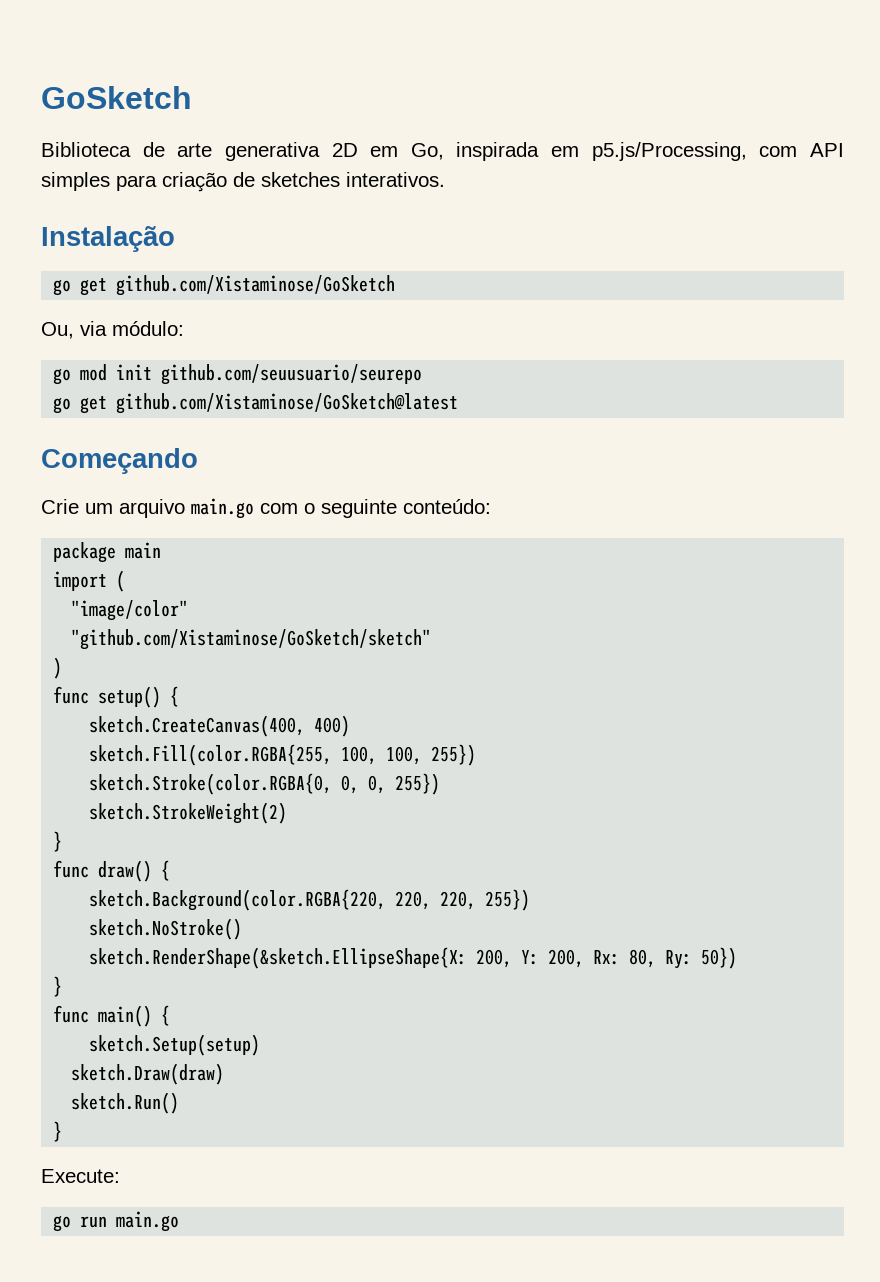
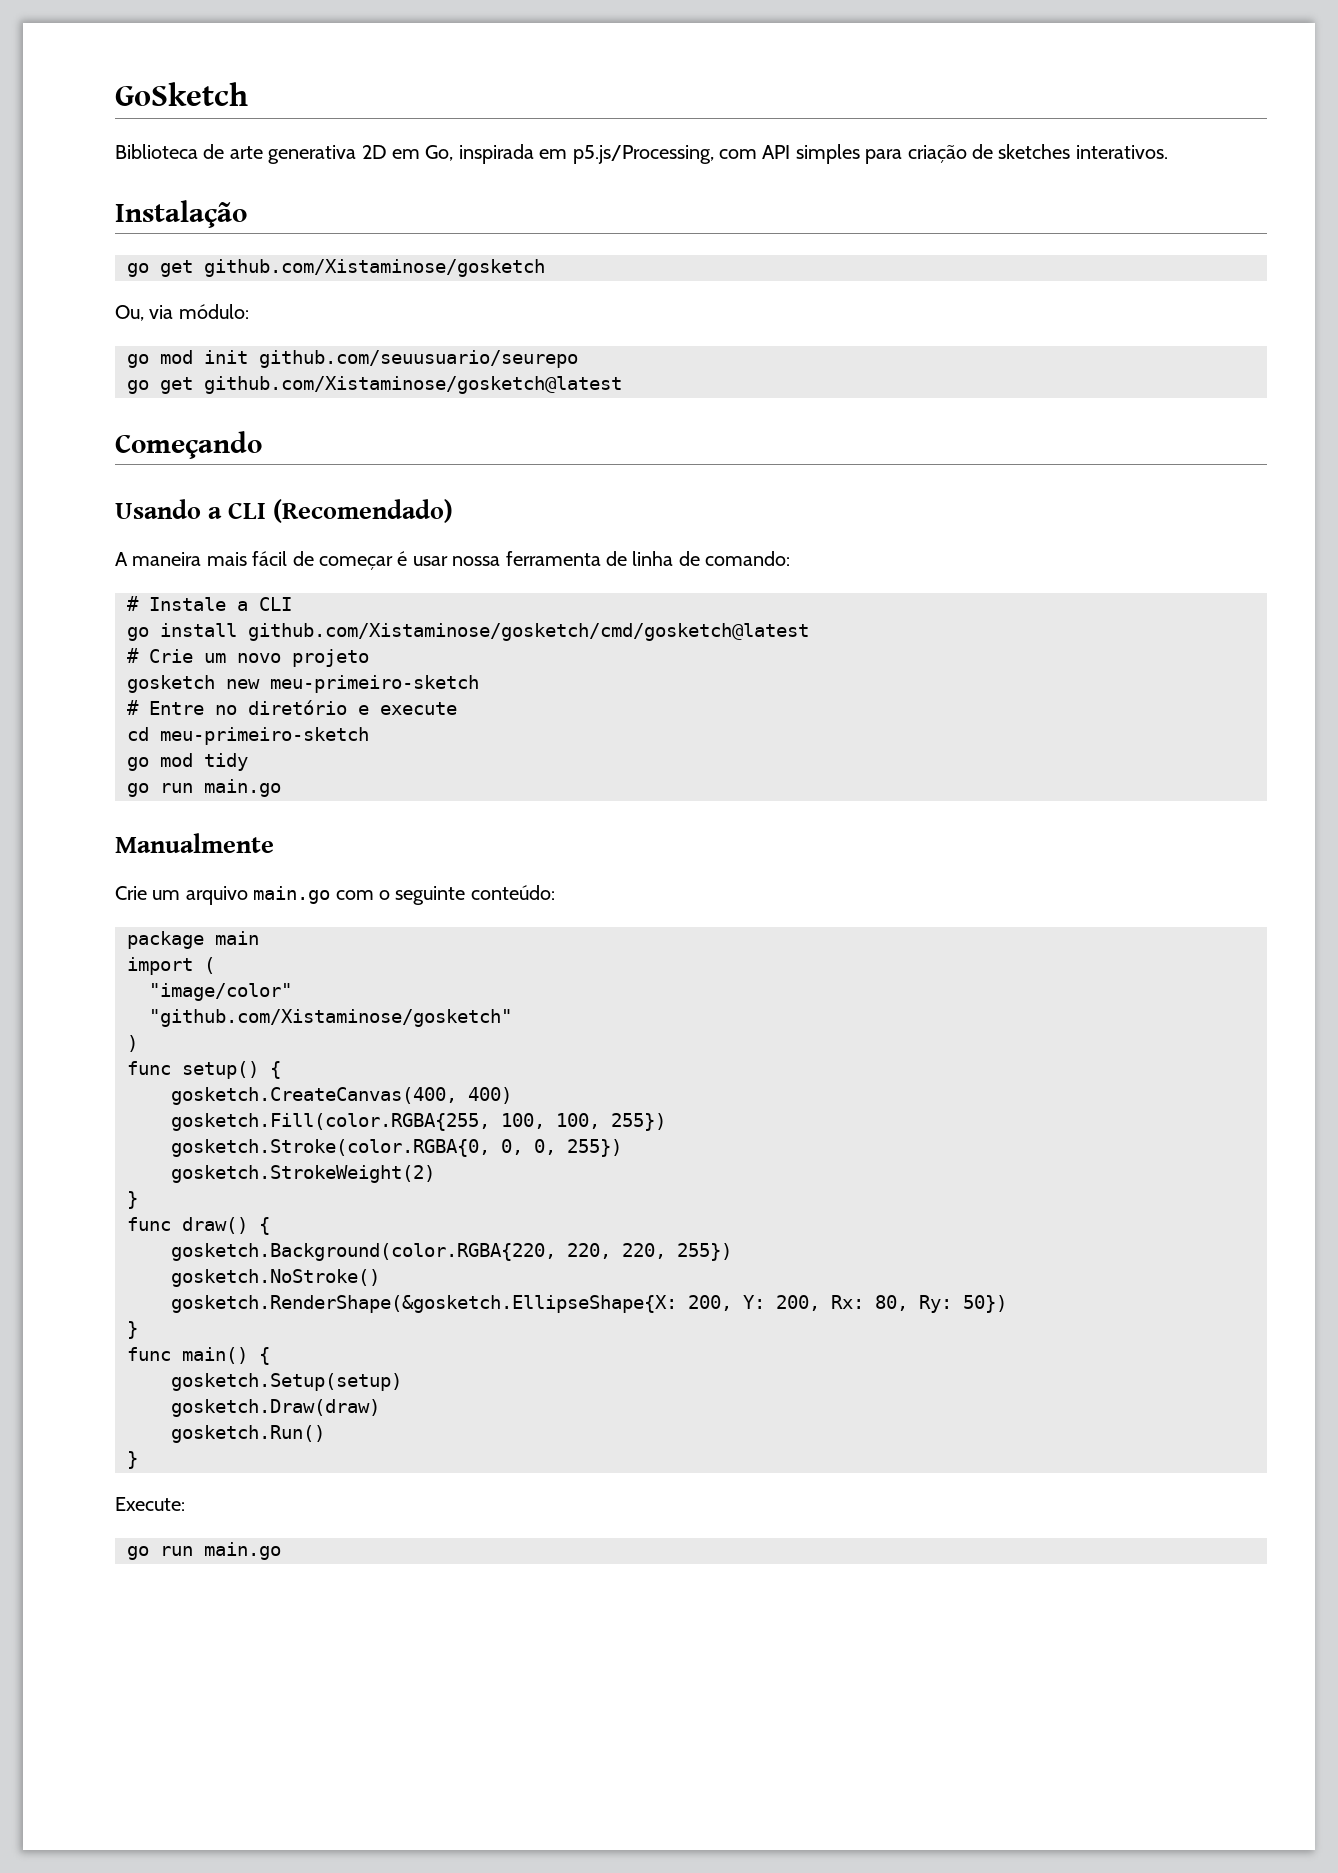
- go get github.com/Xistaminose/GoSketch
+ go get github.com/Xistaminose/gosketch
- go get github.com/Xistaminose/GoSketch@latest
+ go get github.com/Xistaminose/gosketch@latest
+ Usando a CLI (Recomendado)
+ A maneira mais fácil de começar é usar nossa ferramenta de linha de comando:
+ # Instale a CLI
+ go install github.com/Xistaminose/gosketch/cmd/gosketch@latest
+ # Crie um novo projeto
+ gosketch new meu-primeiro-sketch
+ # Entre no diretório e execute
+ cd meu-primeiro-sketch
+ go mod tidy
+ go run main.go
+ Manualmente
- "github.com/Xistaminose/GoSketch/sketch"
+ "github.com/Xistaminose/gosketch"
- sketch.CreateCanvas(400, 400)
+ gosketch.CreateCanvas(400, 400)
- sketch.Fill(color.RGBA{255, 100, 100, 255})
+ gosketch.Fill(color.RGBA{255, 100, 100, 255})
- sketch.Stroke(color.RGBA{0, 0, 0, 255})
+ gosketch.Stroke(color.RGBA{0, 0, 0, 255})
- sketch.StrokeWeight(2)
+ gosketch.StrokeWeight(2)
- sketch.Background(color.RGBA{220, 220, 220, 255})
+ gosketch.Background(color.RGBA{220, 220, 220, 255})
- sketch.NoStroke()
- sketch.RenderShape(&sketch.EllipseShape{X: 200, Y: 200, Rx: 80, Ry: 50})
+ gosketch.NoStroke()
+ gosketch.RenderShape(&gosketch.EllipseShape{X: 200, Y: 200, Rx: 80, Ry: 50})
- sketch.Setup(setup)
- sketch.Draw(draw)
- sketch.Run()
+ gosketch.Setup(setup)
+ gosketch.Draw(draw)
+ gosketch.Run()

